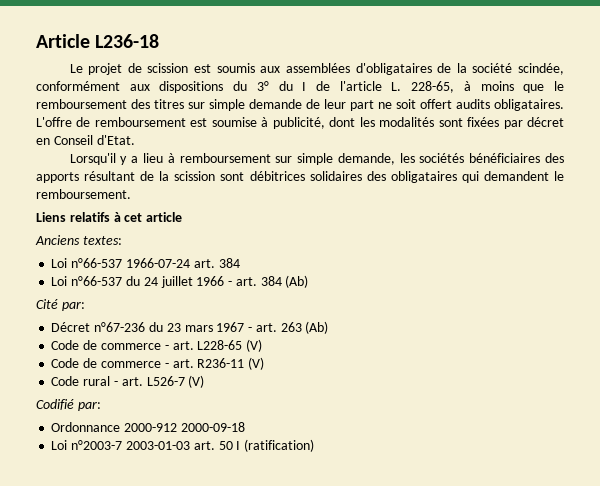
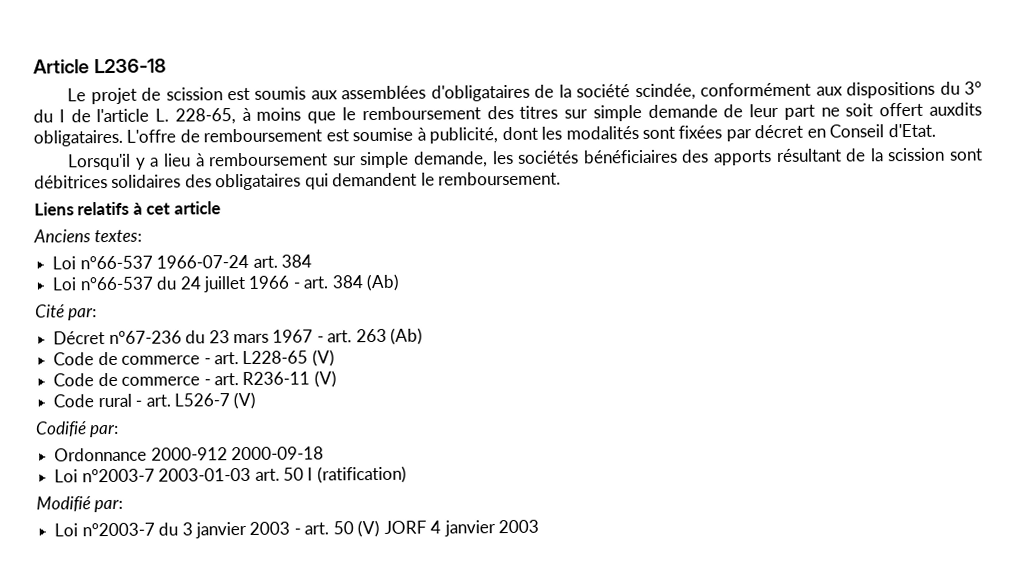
- Le projet de scission est soumis aux assemblées d'obligataires de la société scindée, conformément aux dispositions du 3° du I de l'article L. 228-65, à moins que le remboursement des titres sur simple demande de leur part ne soit offert audits obligataires.
+ Le projet de scission est soumis aux assemblées d'obligataires de la société scindée, conformément aux dispositions du 3° du I de l'article L. 228-65, à moins que le remboursement des titres sur simple demande de leur part ne soit offert auxdits obligataires.
+ Modifié par:
+ Loi n°2003-7 du 3 janvier 2003 - art. 50 (V) JORF 4 janvier 2003

